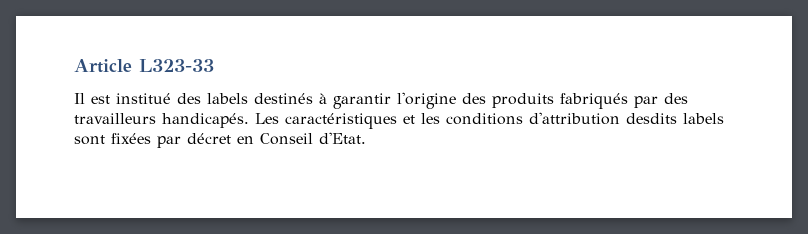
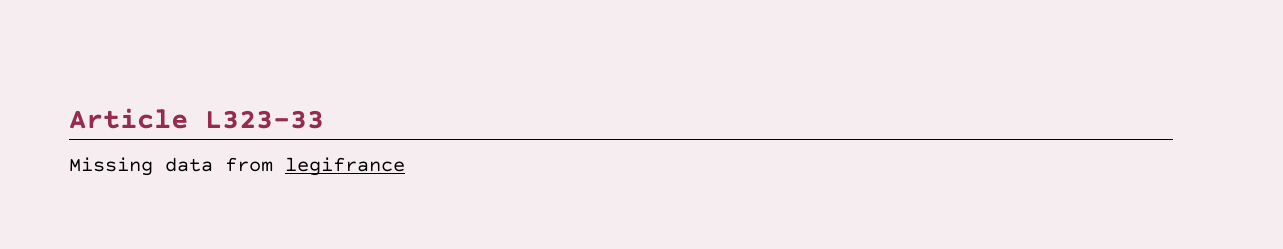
- Il est institué des labels destinés à garantir l'origine des produits fabriqués par des travailleurs handicapés. Les caractéristiques et les conditions d'attribution desdits labels sont fixées par décret en Conseil d'Etat.
+ Missing data from legifrance

